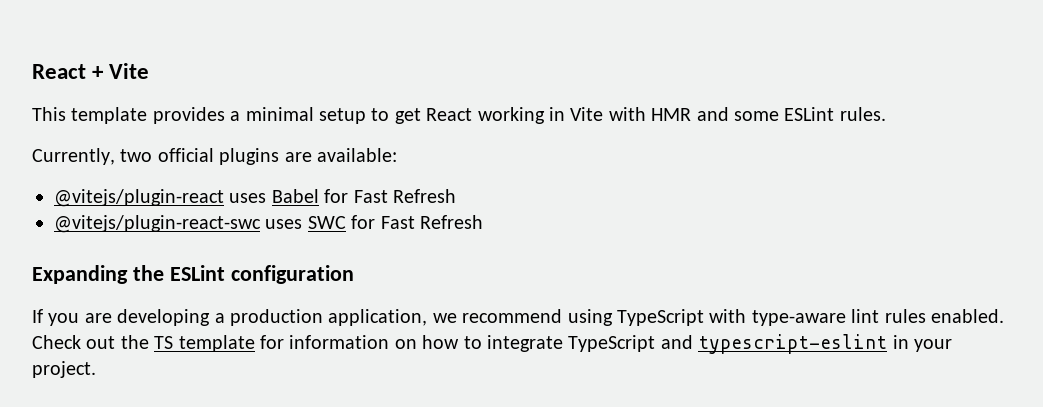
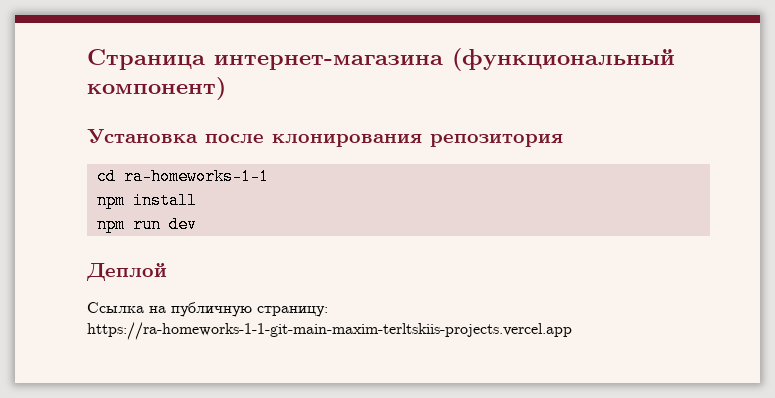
- React + Vite
- This template provides a minimal setup to get React working in Vite with HMR and some ESLint rules.
- Currently, two official plugins are available:
- @vitejs/plugin-react uses Babel for Fast Refresh
- @vitejs/plugin-react-swc uses SWC for Fast Refresh
- Expanding the ESLint configuration
- If you are developing a production application, we recommend using TypeScript with type-aware lint rules enabled. Check out the TS template for information on how to integrate TypeScript and typescript-eslint in your project.
+ Страница интернет-магазина (функциональный компонент)
+ Установка после клонирования репозитория
+ cd ra-homeworks-1-1
+ npm install
+ npm run dev
+ Деплой
+ Ссылка на публичную страницу: https://ra-homeworks-1-1-git-main-maxim-terltskiis-projects.vercel.app

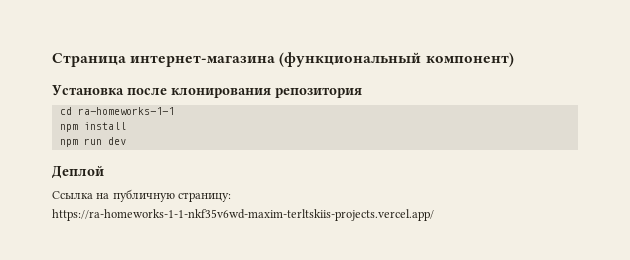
- Ссылка на публичную страницу: https://ra-homeworks-1-1-git-main-maxim-terltskiis-projects.vercel.app
+ Ссылка на публичную страницу: https://ra-homeworks-1-1-nkf35v6wd-maxim-terltskiis-projects.vercel.app/

